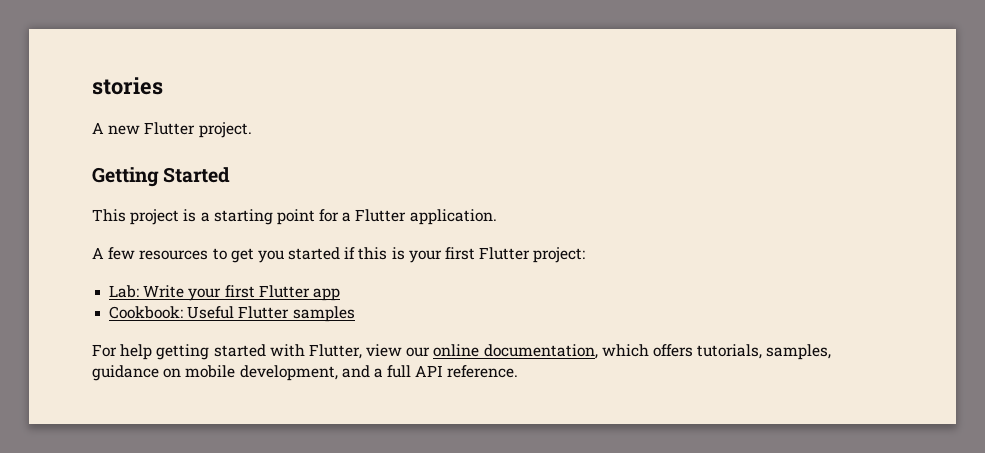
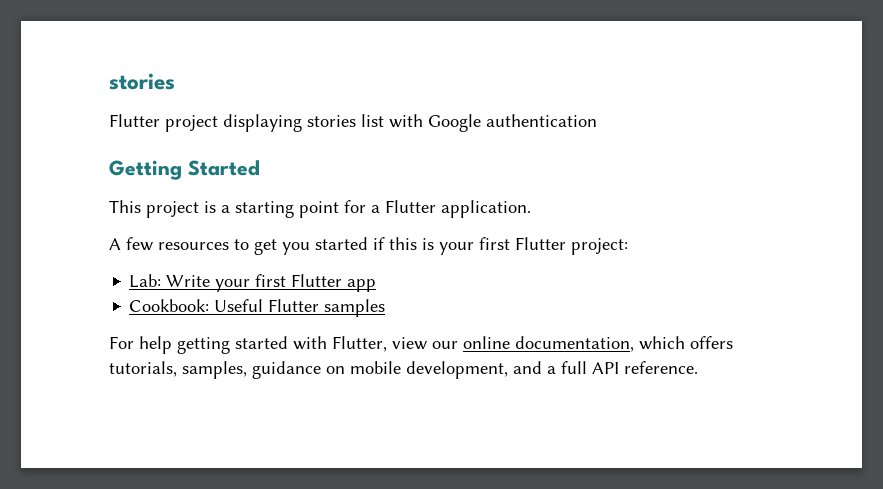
- A new Flutter project.
+ Flutter project displaying stories list with Google authentication

